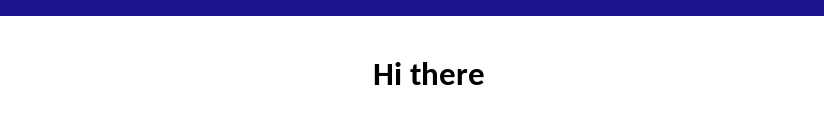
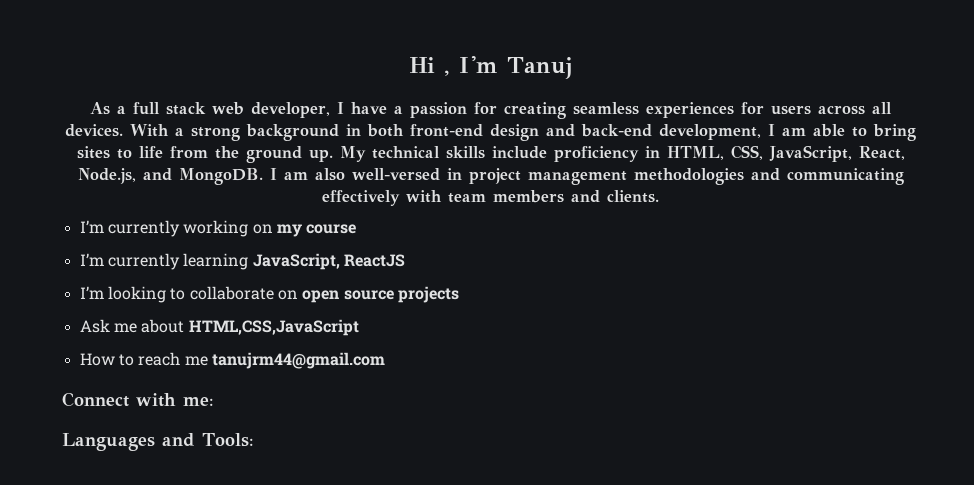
- Hi there
+ Hi , I'm Tanuj
+ As a full stack web developer, I have a passion for creating seamless experiences for users across all devices. With a strong background in both front-end design and back-end development, I am able to bring sites to life from the ground up. My technical skills include proficiency in HTML, CSS, JavaScript, React, Node.js, and MongoDB. I am also well-versed in project management methodologies and communicating effectively with team members and clients.
+ I’m currently working on my course
+ I’m currently learning JavaScript, ReactJS
+ I’m looking to collaborate on open source projects
+ Ask me about HTML,CSS,JavaScript
+ How to reach me tanujrm44@gmail.com
+ Connect with me:
+ Languages and Tools:

